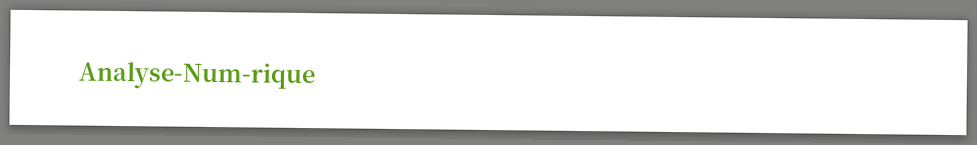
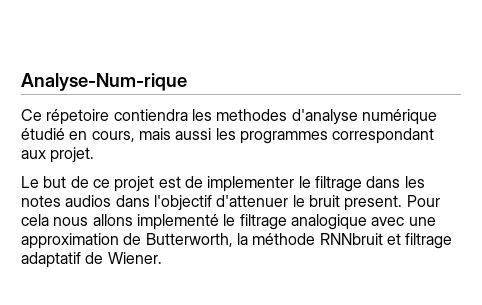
+ Ce répetoire contiendra les methodes d'analyse numérique étudié en cours, mais aussi les programmes correspondant aux projet.
+ Le but de ce projet est de implementer le filtrage dans les notes audios dans l'objectif d'attenuer le bruit present. Pour cela nous allons implementé le filtrage analogique avec une approximation de Butterworth, la méthode RNNbruit et filtrage adaptatif de Wiener.

